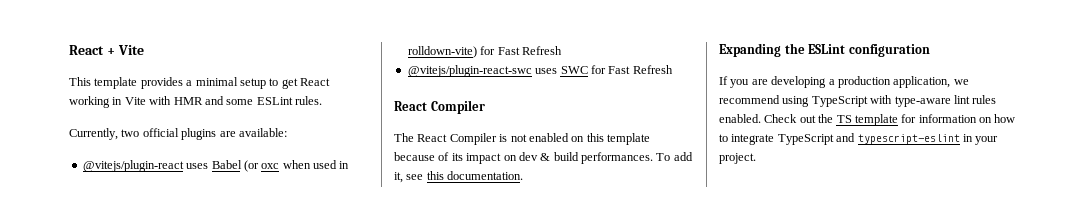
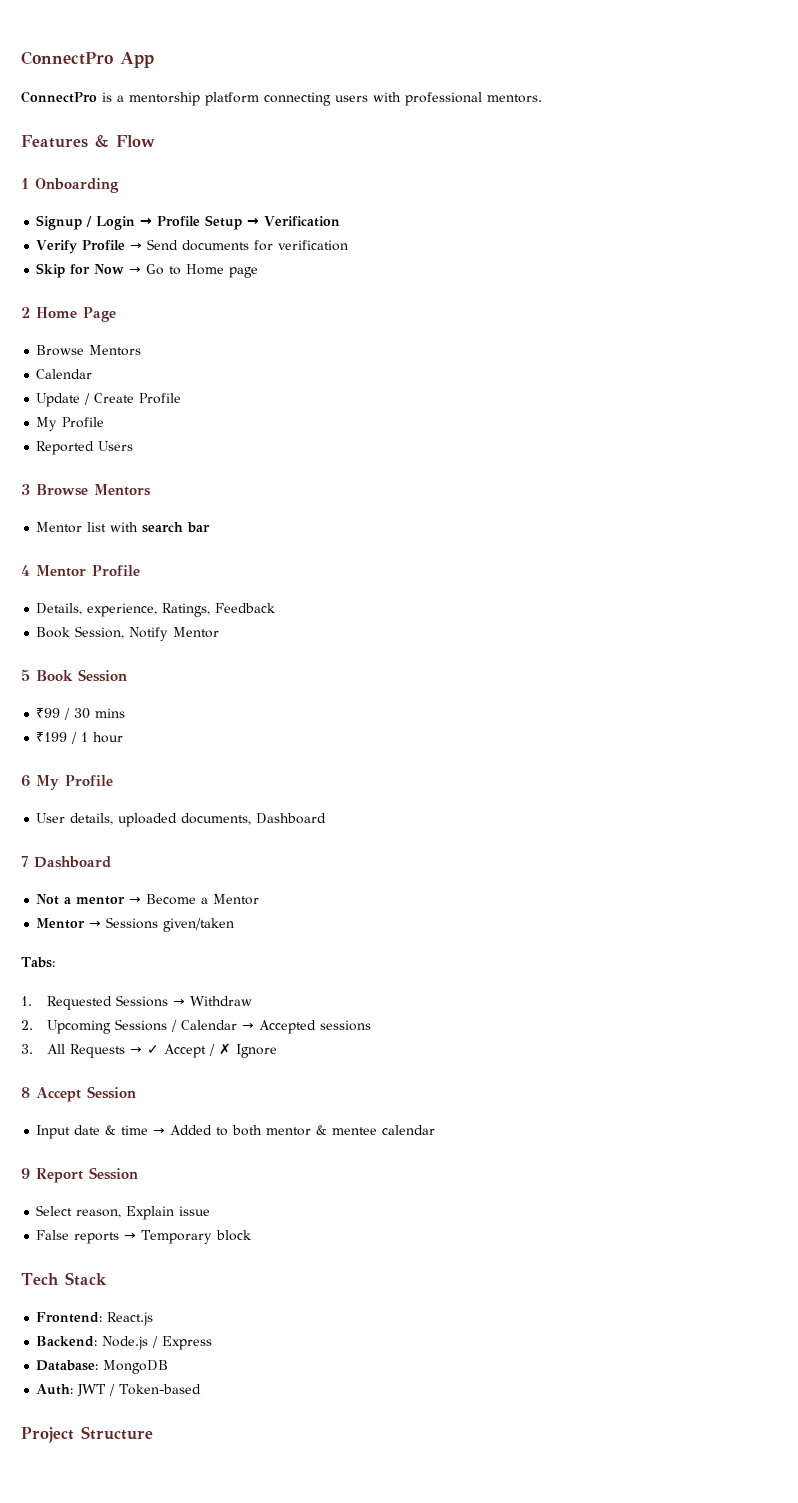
- React + Vite
- This template provides a minimal setup to get React working in Vite with HMR and some ESLint rules.
- Currently, two official plugins are available:
- @vitejs/plugin-react uses Babel (or oxc when used in rolldown-vite) for Fast Refresh
- @vitejs/plugin-react-swc uses SWC for Fast Refresh
- React Compiler
- The React Compiler is not enabled on this template because of its impact on dev & build performances. To add it, see this documentation.
- Expanding the ESLint configuration
- If you are developing a production application, we recommend using TypeScript with type-aware lint rules enabled. Check out the TS template for information on how to integrate TypeScript and typescript-eslint in your project.
+ ConnectPro App
+ ConnectPro is a mentorship platform connecting users with professional mentors.
+ Features & Flow
+ 1 Onboarding
+ Signup / Login → Profile Setup → Verification
+ Verify Profile → Send documents for verification
+ Skip for Now → Go to Home page
+ 2 Home Page
+ Browse Mentors
+ Calendar
+ Update / Create Profile
+ My Profile
+ Reported Users
+ 3 Browse Mentors
+ Mentor list with search bar
+ 4 Mentor Profile
+ Details, experience, Ratings, Feedback
+ Book Session, Notify Mentor
+ 5 Book Session
+ ₹99 / 30 mins
+ ₹199 / 1 hour
+ 6 My Profile
+ User details, uploaded documents, Dashboard
+ 7 Dashboard
+ Not a mentor → Become a Mentor
+ Mentor → Sessions given/taken
+ Tabs:
+ 1. Requested Sessions → Withdraw
+ 2. Upcoming Sessions / Calendar → Accepted sessions
+ 3. All Requests → ✓ Accept / ✗ Ignore
+ 8 Accept Session
+ Input date & time → Added to both mentor & mentee calendar
+ 9 Report Session
+ Select reason, Explain issue
+ False reports → Temporary block
+ Tech Stack
+ Frontend: React.js
+ Backend: Node.js / Express
+ Database: MongoDB
+ Auth: JWT / Token-based
+ Project Structure

